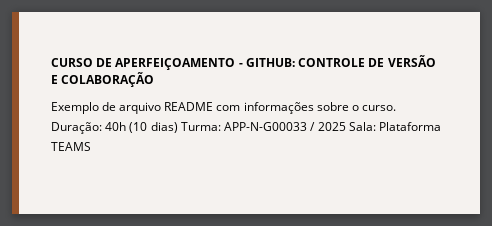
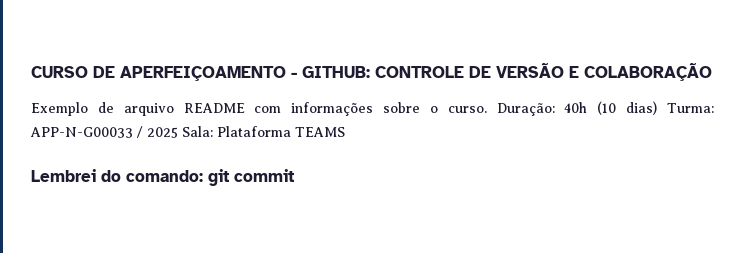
+ Lembrei do comando: git commit

